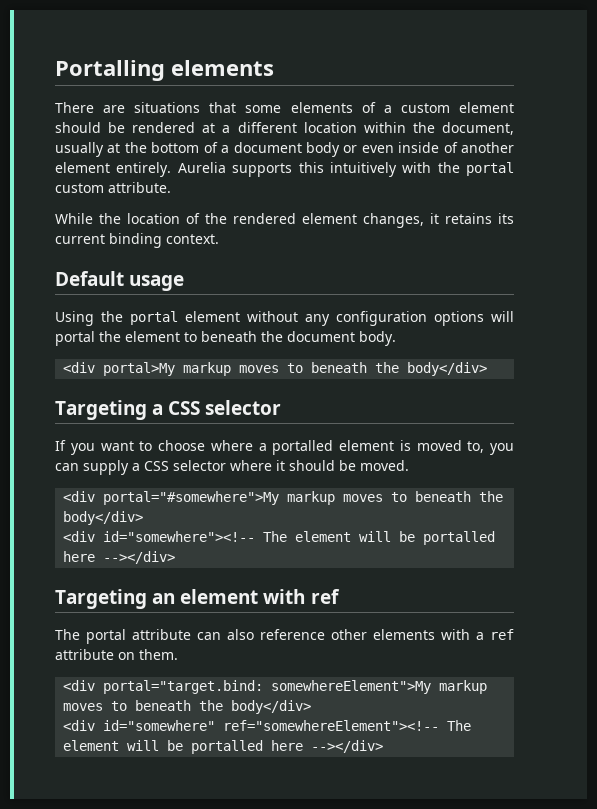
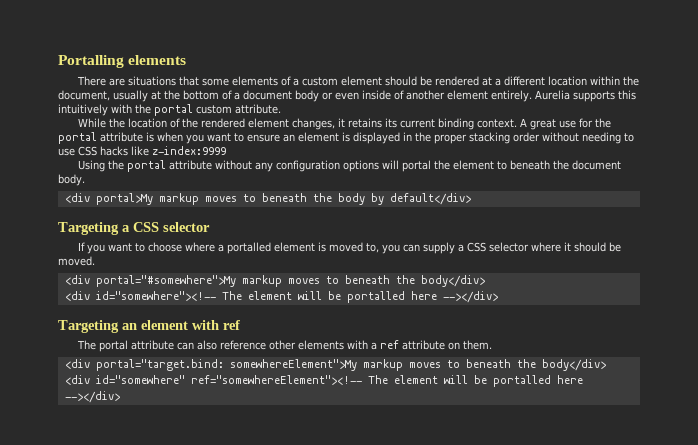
- While the location of the rendered element changes, it retains its current binding context.
- Default usage
+ While the location of the rendered element changes, it retains its current binding context. A great use for the portal attribute is when you want to ensure an element is displayed in the proper stacking order without needing to use CSS hacks like z-index:9999
- Using the portal element without any configuration options will portal the element to beneath the document body.
+ Using the portal attribute without any configuration options will portal the element to beneath the document body.
- <div portal>My markup moves to beneath the body</div>
+ <div portal>My markup moves to beneath the body by default</div>

